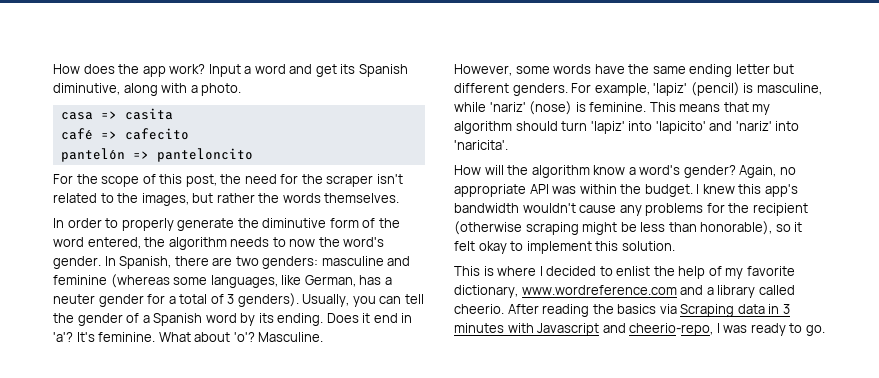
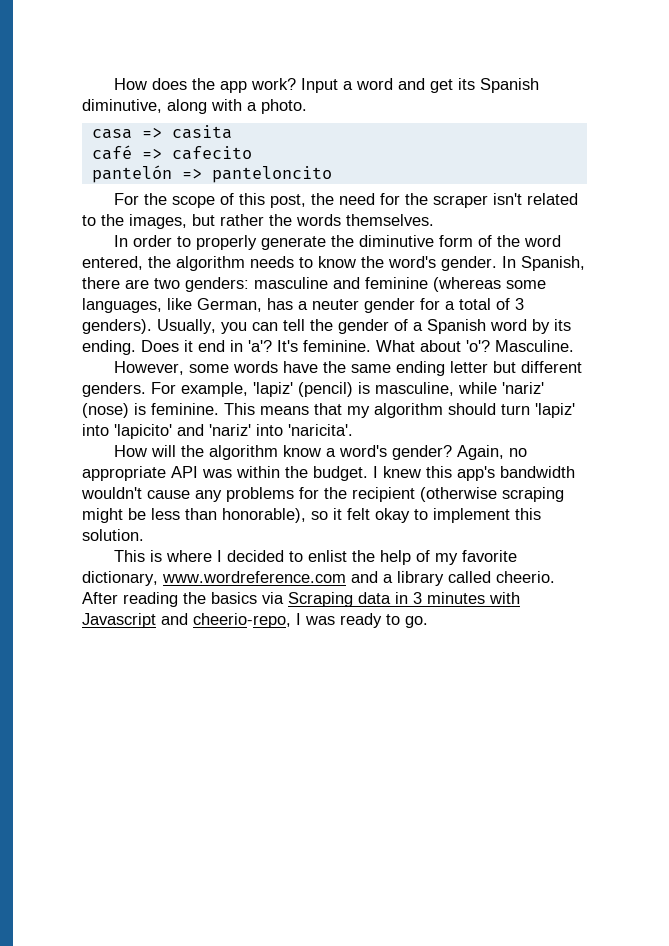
- In order to properly generate the diminutive form of the word entered, the algorithm needs to now the word's gender.
+ In order to properly generate the diminutive form of the word entered, the algorithm needs to know the word's gender.

